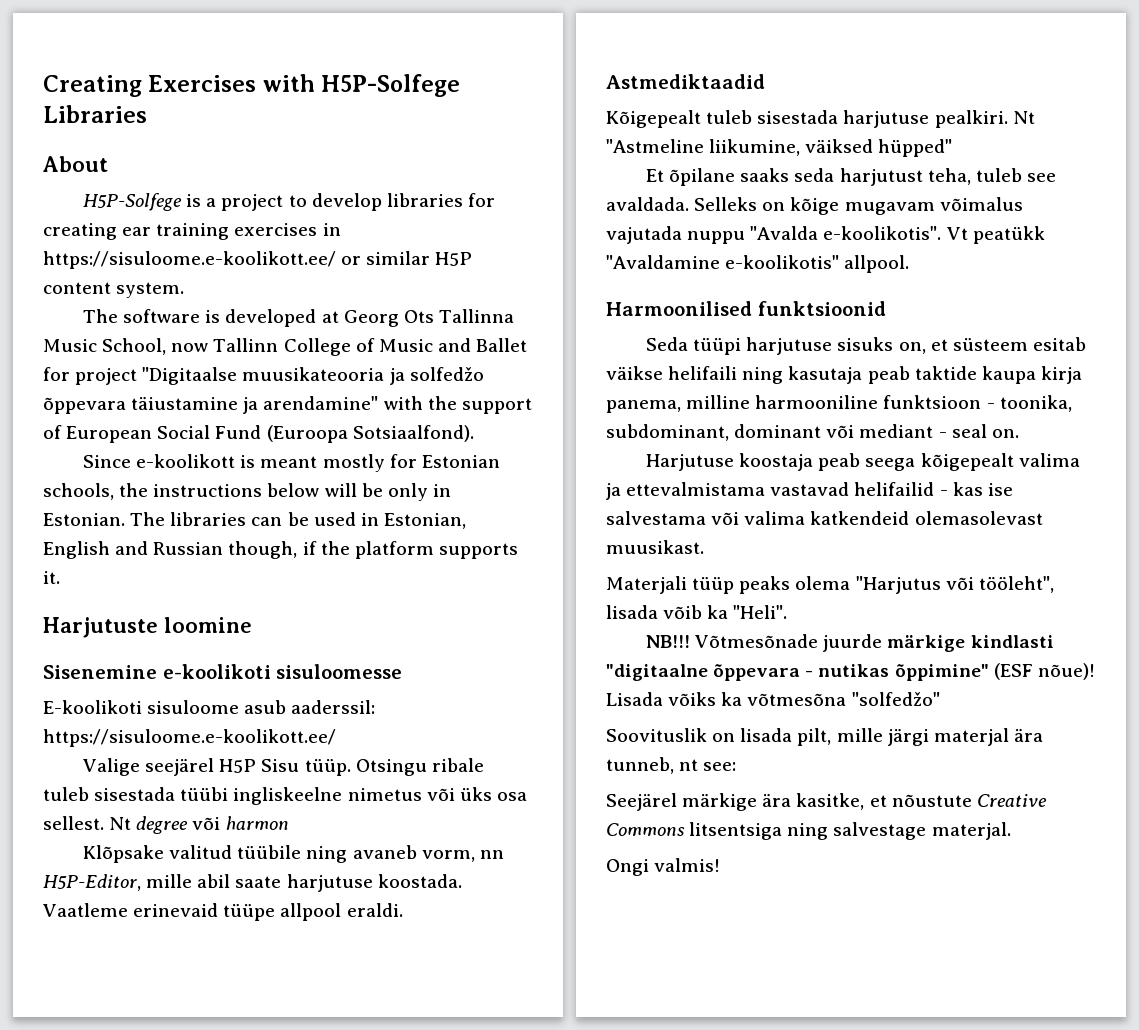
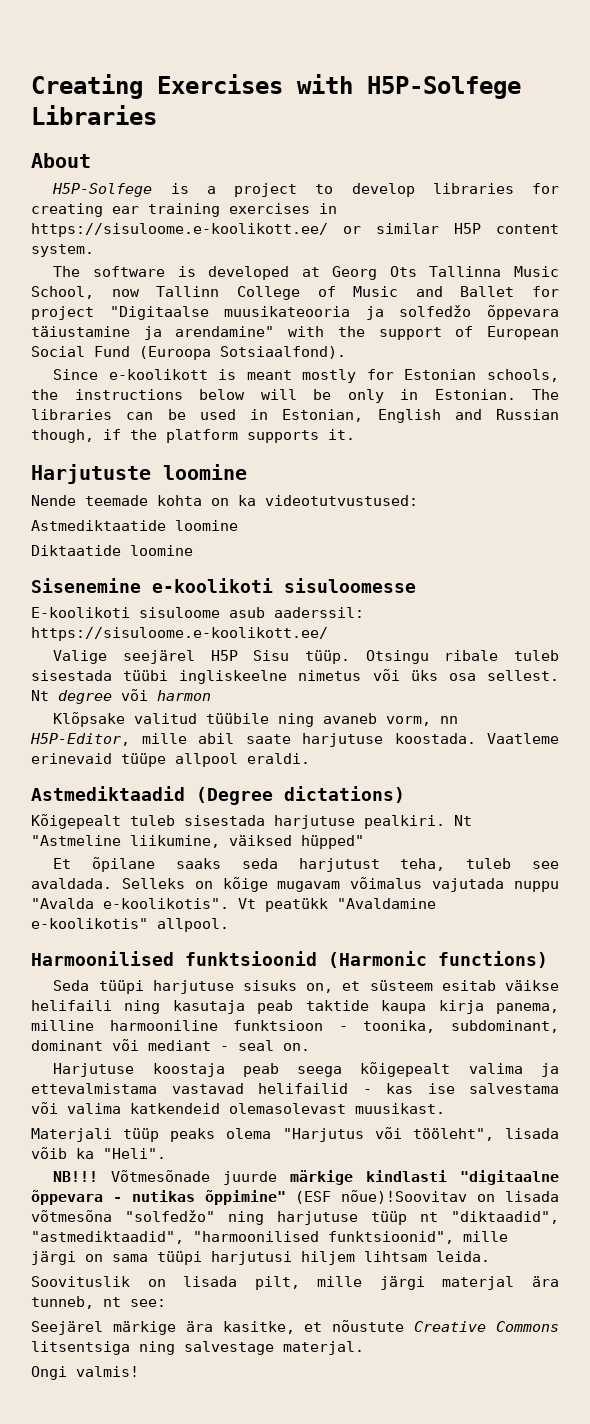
+ Nende teemade kohta on ka videotutvustused:
+ Astmediktaatide loomine
+ Diktaatide loomine
- Astmediktaadid
+ Astmediktaadid (Degree dictations)
- Harmoonilised funktsioonid
+ Harmoonilised funktsioonid (Harmonic functions)
- Võtmesõnade juurde märkige kindlasti "digitaalne õppevara - nutikas õppimine" (ESF nõue)! Lisada võiks ka võtmesõna "solfedžo"
+ Võtmesõnade juurde märkige kindlasti "digitaalne õppevara - nutikas õppimine" (ESF nõue)!Soovitav on lisada võtmesõna "solfedžo" ning harjutuse tüüp nt "diktaadid", "astmediktaadid", "harmoonilised funktsioonid", mille järgi on sama tüüpi harjutusi hiljem lihtsam leida.

